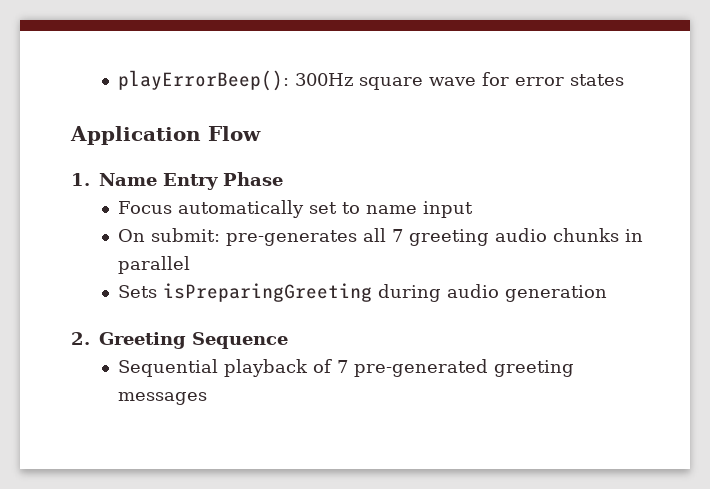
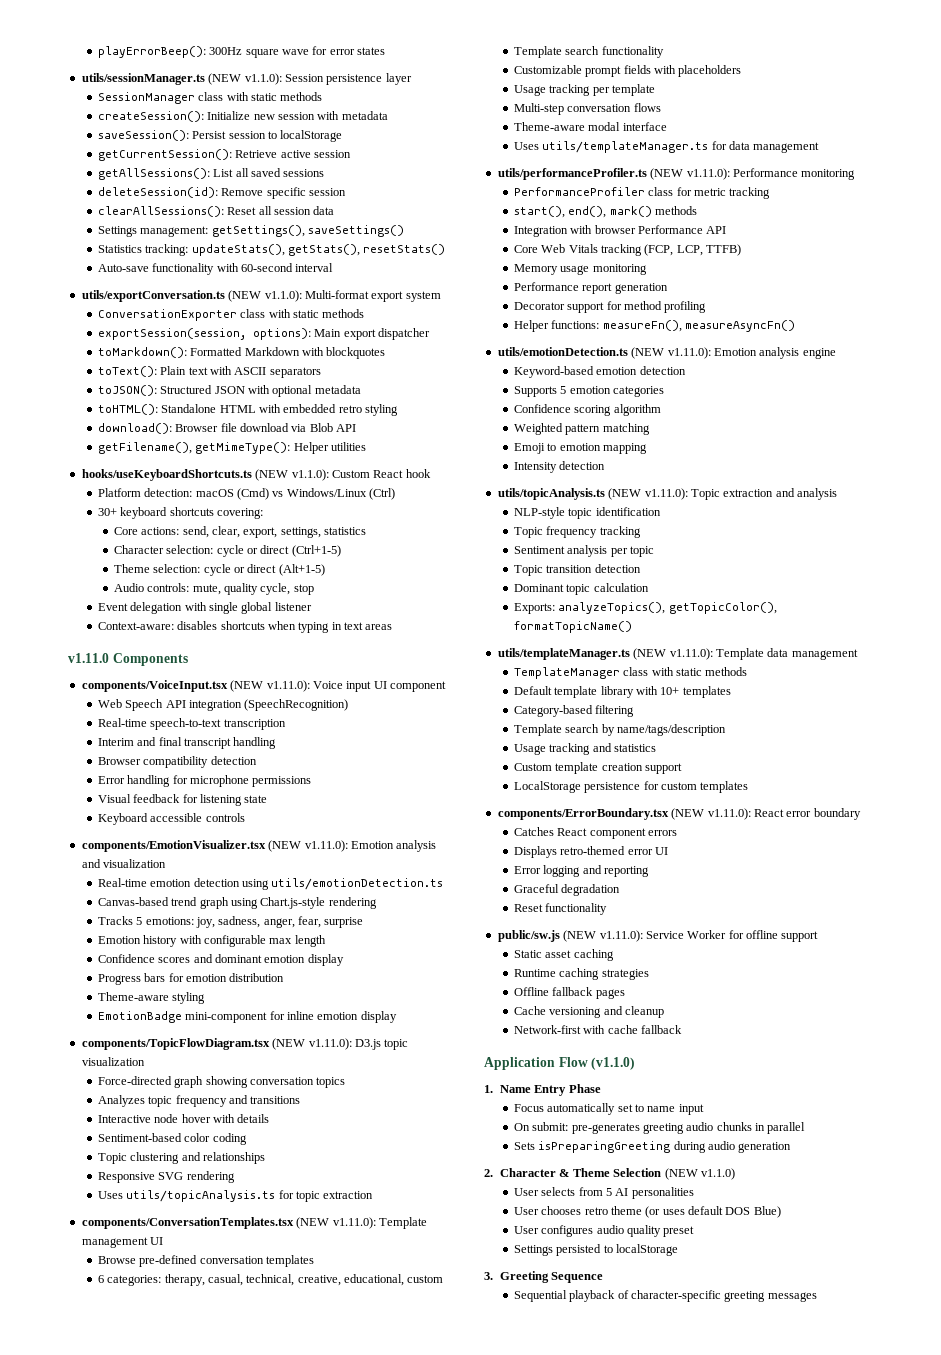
+ utils/sessionManager.ts (NEW v1.1.0): Session persistence layer
+ SessionManager class with static methods
+ createSession(): Initialize new session with metadata
+ saveSession(): Persist session to localStorage
+ getCurrentSession(): Retrieve active session
+ getAllSessions(): List all saved sessions
+ deleteSession(id): Remove specific session
+ clearAllSessions(): Reset all session data
+ Settings management: getSettings(), saveSettings()
+ Statistics tracking: updateStats(), getStats(), resetStats()
+ Auto-save functionality with 60-second interval
+ utils/exportConversation.ts (NEW v1.1.0): Multi-format export system
+ ConversationExporter class with static methods
+ exportSession(session, options): Main export dispatcher
+ toMarkdown(): Formatted Markdown with blockquotes
+ toText(): Plain text with ASCII separators
+ toJSON(): Structured JSON with optional metadata
+ toHTML(): Standalone HTML with embedded retro styling
+ download(): Browser file download via Blob API
+ getFilename(), getMimeType(): Helper utilities
+ hooks/useKeyboardShortcuts.ts (NEW v1.1.0): Custom React hook
+ Platform detection: macOS (Cmd) vs Windows/Linux (Ctrl)
+ 30+ keyboard shortcuts covering:
+ Core actions: send, clear, export, settings, statistics
+ Character selection: cycle or direct (Ctrl+1-5)
+ Theme selection: cycle or direct (Alt+1-5)
+ Audio controls: mute, quality cycle, stop
+ Event delegation with single global listener
+ Context-aware: disables shortcuts when typing in text areas
+ v1.11.0 Components
+ components/VoiceInput.tsx (NEW v1.11.0): Voice input UI component
+ Web Speech API integration (SpeechRecognition)
+ Real-time speech-to-text transcription
+ Interim and final transcript handling
+ Browser compatibility detection
+ Error handling for microphone permissions
+ Visual feedback for listening state
+ Keyboard accessible controls
+ components/EmotionVisualizer.tsx (NEW v1.11.0): Emotion analysis and visualization
+ Real-time emotion detection using utils/emotionDetection.ts
+ Canvas-based trend graph using Chart.js-style rendering
+ Tracks 5 emotions: joy, sadness, anger, fear, surprise
+ Emotion history with configurable max length
+ Confidence scores and dominant emotion display
+ Progress bars for emotion distribution
+ Theme-aware styling
+ EmotionBadge mini-component for inline emotion display
+ components/TopicFlowDiagram.tsx (NEW v1.11.0): D3.js topic visualization
+ Force-directed graph showing conversation topics
+ Analyzes topic frequency and transitions
+ Interactive node hover with details
+ Sentiment-based color coding
+ Topic clustering and relationships
+ Responsive SVG rendering
+ Uses utils/topicAnalysis.ts for topic extraction
+ components/ConversationTemplates.tsx (NEW v1.11.0): Template management UI
+ Browse pre-defined conversation templates
+ 6 categories: therapy, casual, technical, creative, educational, custom
+ Template search functionality
+ Customizable prompt fields with placeholders
+ Usage tracking per template
+ Multi-step conversation flows
+ Theme-aware modal interface
+ Uses utils/templateManager.ts for data management
+ utils/performanceProfiler.ts (NEW v1.11.0): Performance monitoring
+ PerformanceProfiler class for metric tracking
+ start(), end(), mark() methods
+ Integration with browser Performance API
+ Core Web Vitals tracking (FCP, LCP, TTFB)
+ Memory usage monitoring
+ Performance report generation
+ Decorator support for method profiling
+ Helper functions: measureFn(), measureAsyncFn()
+ utils/emotionDetection.ts (NEW v1.11.0): Emotion analysis engine
+ Keyword-based emotion detection
+ Supports 5 emotion categories
+ Confidence scoring algorithm
+ Weighted pattern matching
+ Emoji to emotion mapping
+ Intensity detection
+ utils/topicAnalysis.ts (NEW v1.11.0): Topic extraction and analysis
+ NLP-style topic identification
+ Topic frequency tracking
+ Sentiment analysis per topic
+ Topic transition detection
+ Dominant topic calculation
+ Exports: analyzeTopics(), getTopicColor(), formatTopicName()
+ utils/templateManager.ts (NEW v1.11.0): Template data management
+ TemplateManager class with static methods
+ Default template library with 10+ templates
+ Category-based filtering
+ Template search by name/tags/description
+ Usage tracking and statistics
+ Custom template creation support
+ LocalStorage persistence for custom templates
+ components/ErrorBoundary.tsx (NEW v1.11.0): React error boundary
+ Catches React component errors
+ Displays retro-themed error UI
+ Error logging and reporting
+ Graceful degradation
+ Reset functionality
+ public/sw.js (NEW v1.11.0): Service Worker for offline support
+ Static asset caching
+ Runtime caching strategies
+ Offline fallback pages
+ Cache versioning and cleanup
+ Network-first with cache fallback
- Application Flow
+ Application Flow (v1.1.0)
- On submit: pre-generates all 7 greeting audio chunks in parallel
+ On submit: pre-generates greeting audio chunks in parallel
- 2. Greeting Sequence
+ 2. Character & Theme Selection (NEW v1.1.0)
+ User selects from 5 AI personalities
+ User chooses retro theme (or uses default DOS Blue)
+ User configures audio quality preset
+ Settings persisted to localStorage
+ 3. Greeting Sequence
- Sequential playback of 7 pre-generated greeting messages
+ Sequential playback of character-specific greeting messages

